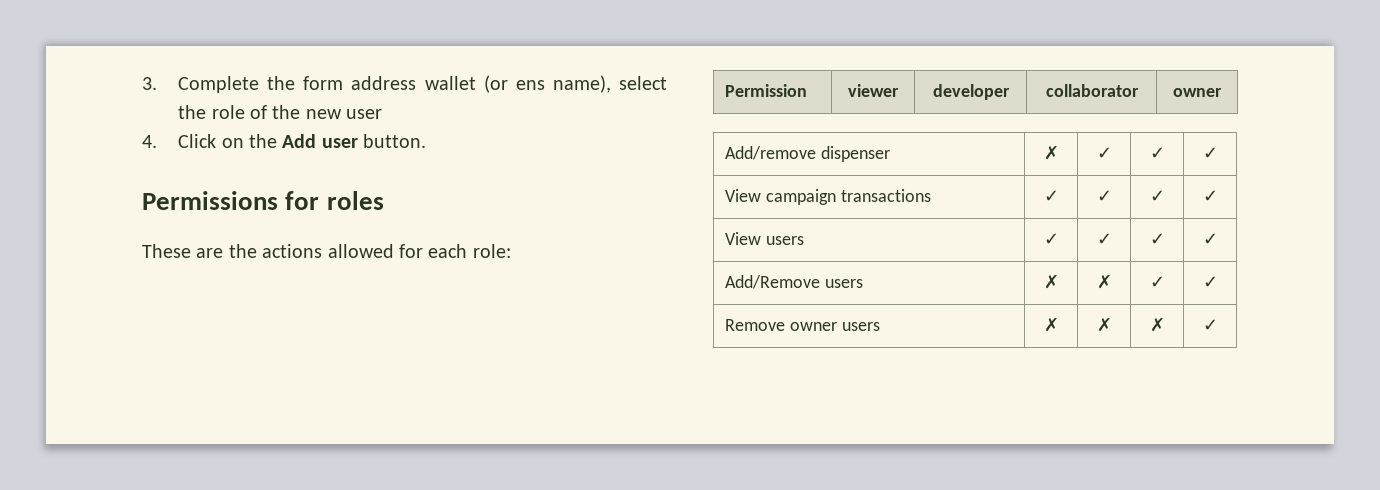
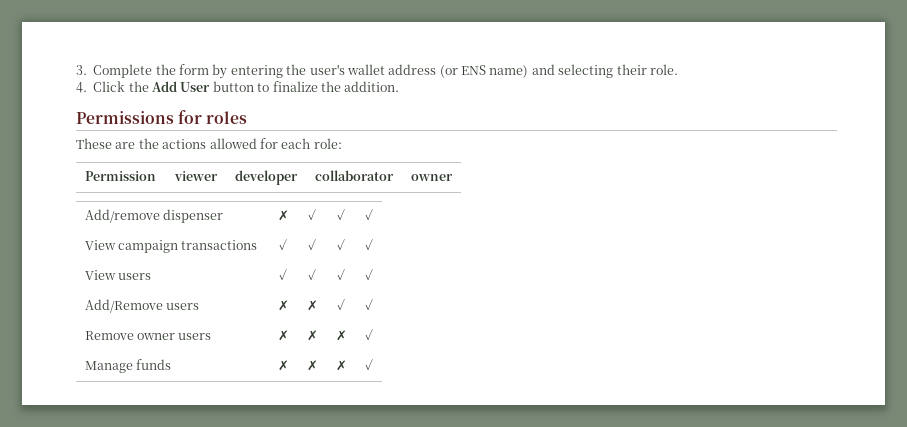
- 3. Complete the form address wallet (or ens name), select the role of the new user
+ 3. Complete the form by entering the user's wallet address (or ENS name) and selecting their role.
- 4. Click on the Add user button.
+ 4. Click the Add User button to finalize the addition.
+ Manage funds | ✗ | ✗ | ✗ | ✓

